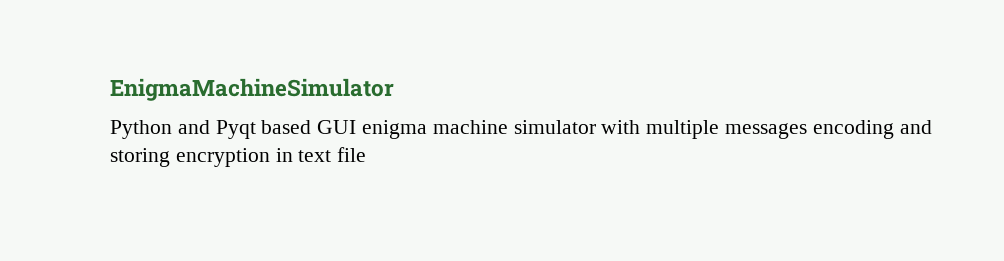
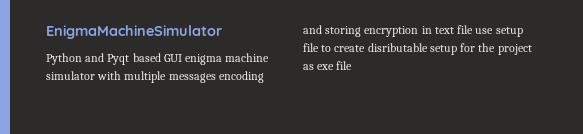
- Python and Pyqt based GUI enigma machine simulator with multiple messages encoding and storing encryption in text file
+ Python and Pyqt based GUI enigma machine simulator with multiple messages encoding and storing encryption in text file use setup file to create disributable setup for the project as exe file

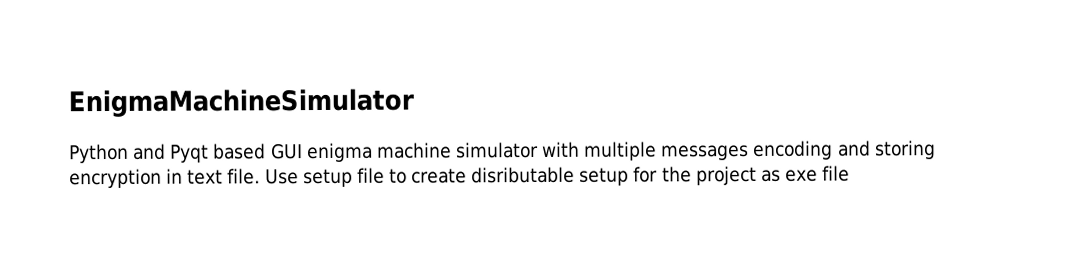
- Python and Pyqt based GUI enigma machine simulator with multiple messages encoding and storing encryption in text file use setup file to create disributable setup for the project as exe file
+ Python and Pyqt based GUI enigma machine simulator with multiple messages encoding and storing encryption in text file. Use setup file to create disributable setup for the project as exe file

